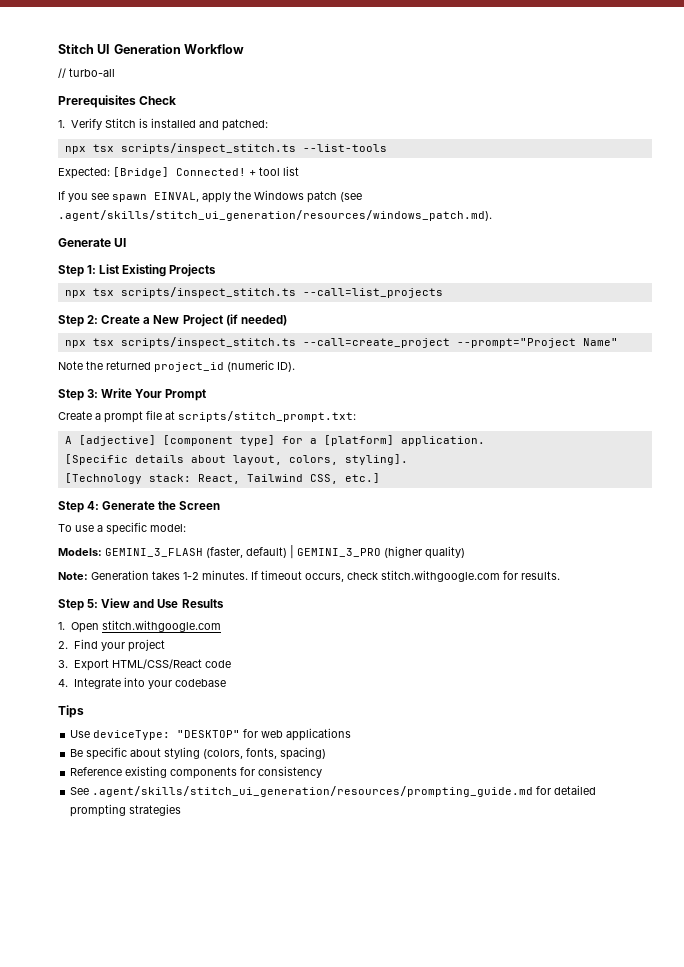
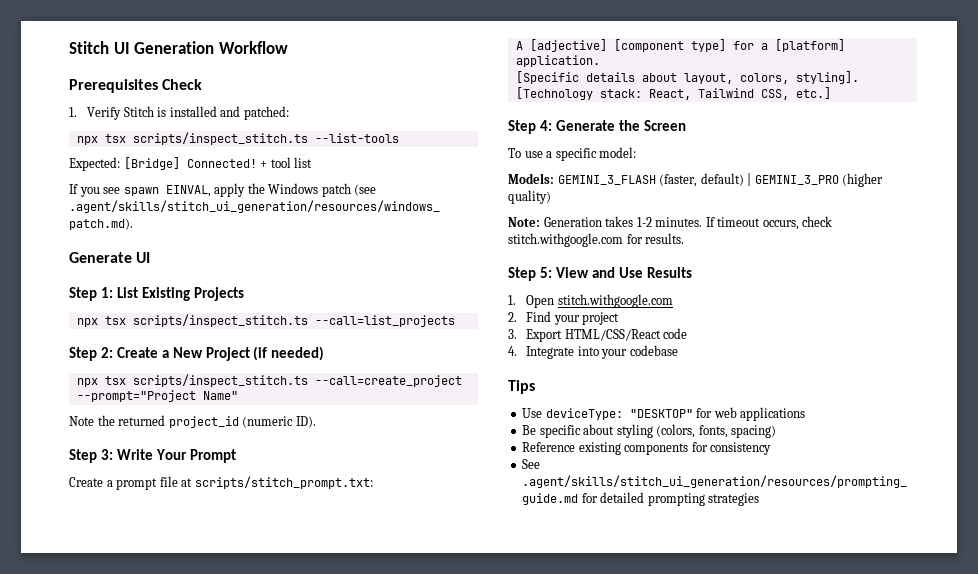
- // turbo-all

